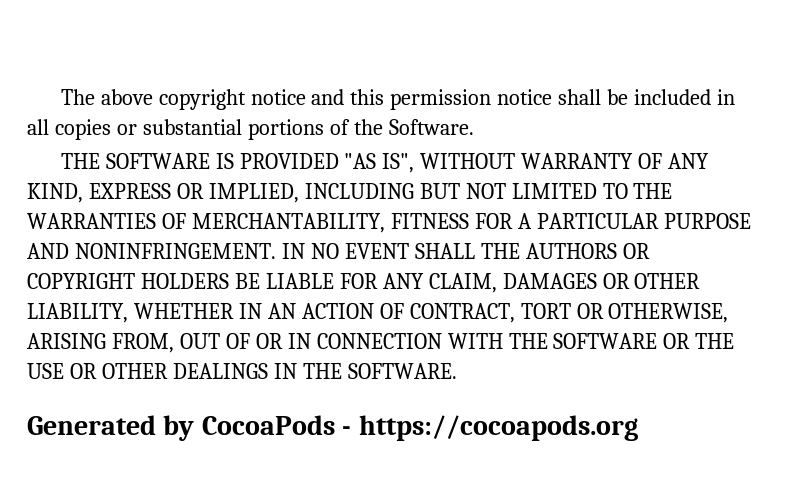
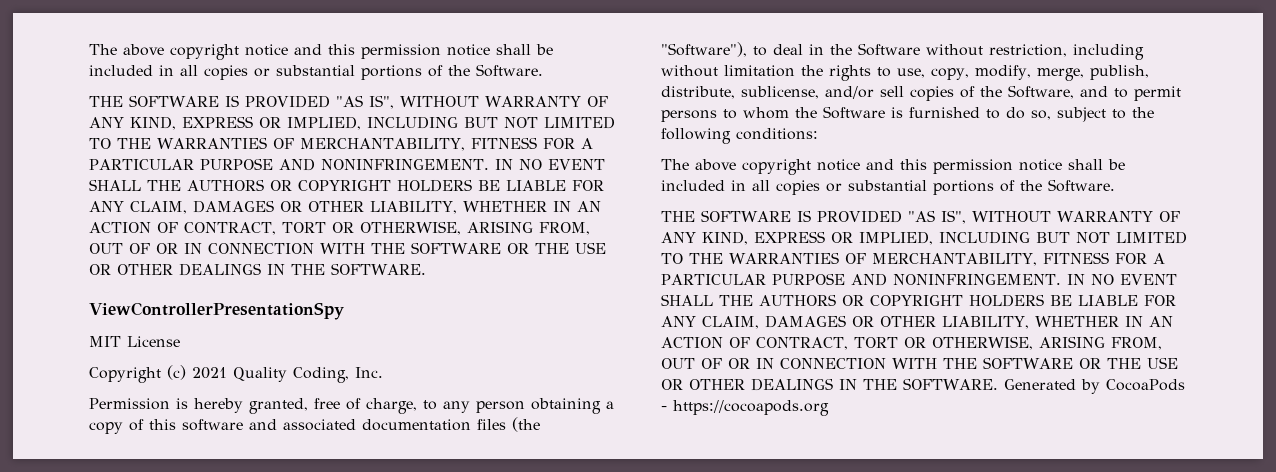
+ ViewControllerPresentationSpy
+ MIT License
+ Copyright (c) 2021 Quality Coding, Inc.
+ Permission is hereby granted, free of charge, to any person obtaining a copy of this software and associated documentation files (the "Software"), to deal in the Software without restriction, including without limitation the rights to use, copy, modify, merge, publish, distribute, sublicense, and/or sell copies of the Software, and to permit persons to whom the Software is furnished to do so, subject to the following conditions:
+ The above copyright notice and this permission notice shall be included in all copies or substantial portions of the Software.
+ THE SOFTWARE IS PROVIDED "AS IS", WITHOUT WARRANTY OF ANY KIND, EXPRESS OR IMPLIED, INCLUDING BUT NOT LIMITED TO THE WARRANTIES OF MERCHANTABILITY, FITNESS FOR A PARTICULAR PURPOSE AND NONINFRINGEMENT. IN NO EVENT SHALL THE AUTHORS OR COPYRIGHT HOLDERS BE LIABLE FOR ANY CLAIM, DAMAGES OR OTHER LIABILITY, WHETHER IN AN ACTION OF CONTRACT, TORT OR OTHERWISE, ARISING FROM, OUT OF OR IN CONNECTION WITH THE SOFTWARE OR THE USE OR OTHER DEALINGS IN THE SOFTWARE.

